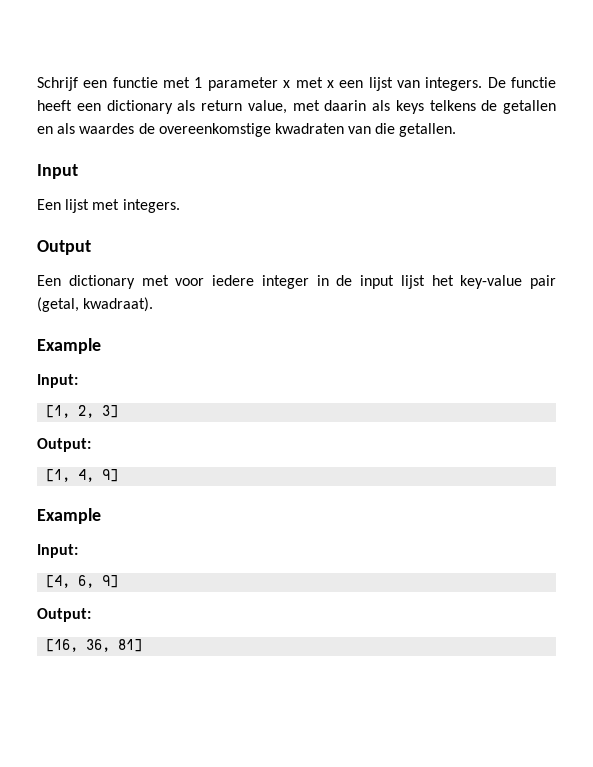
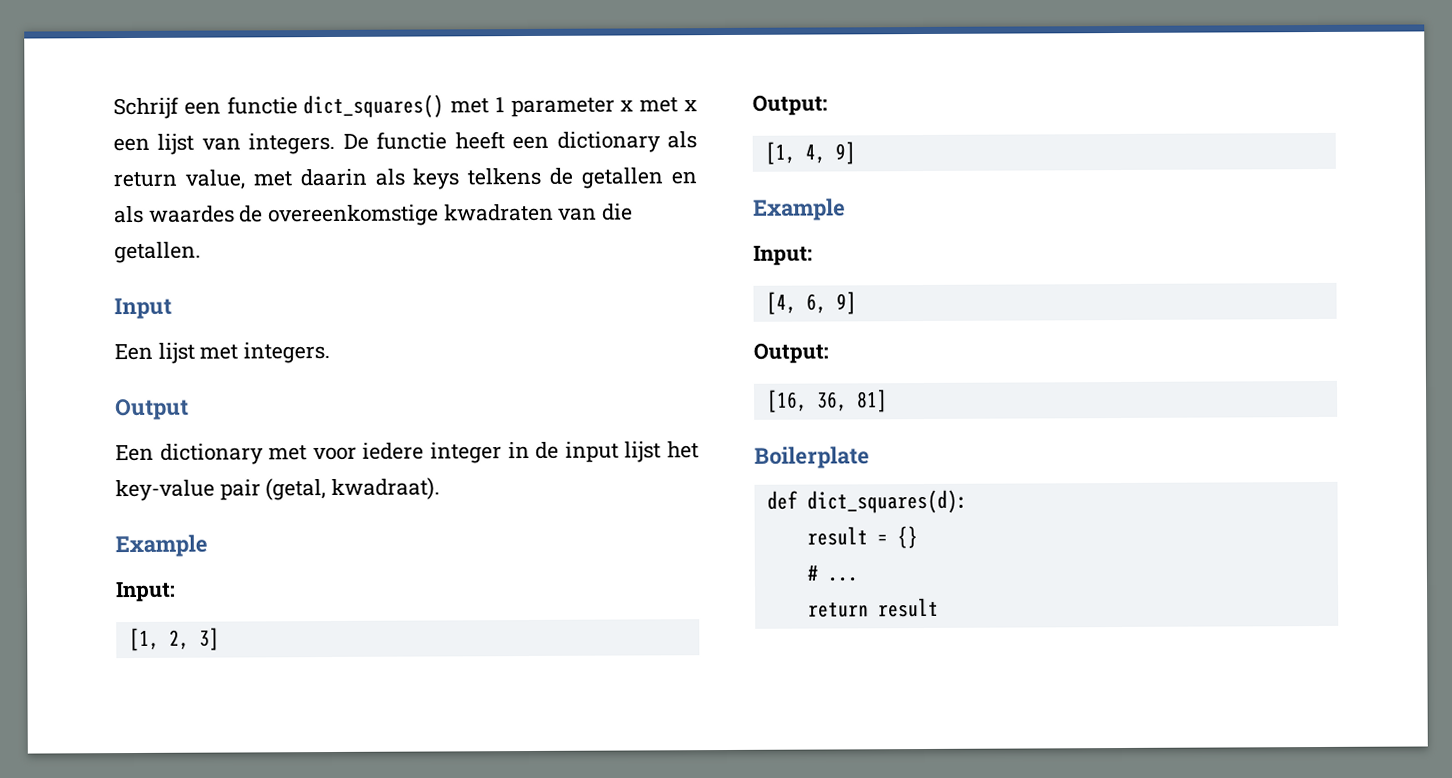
- Schrijf een functie met 1 parameter x met x een lijst van integers.
+ Schrijf een functie dict_squares() met 1 parameter x met x een lijst van integers.
+ Boilerplate
+ def dict_squares(d):
+ result = {}
+ # ...
+ return result

